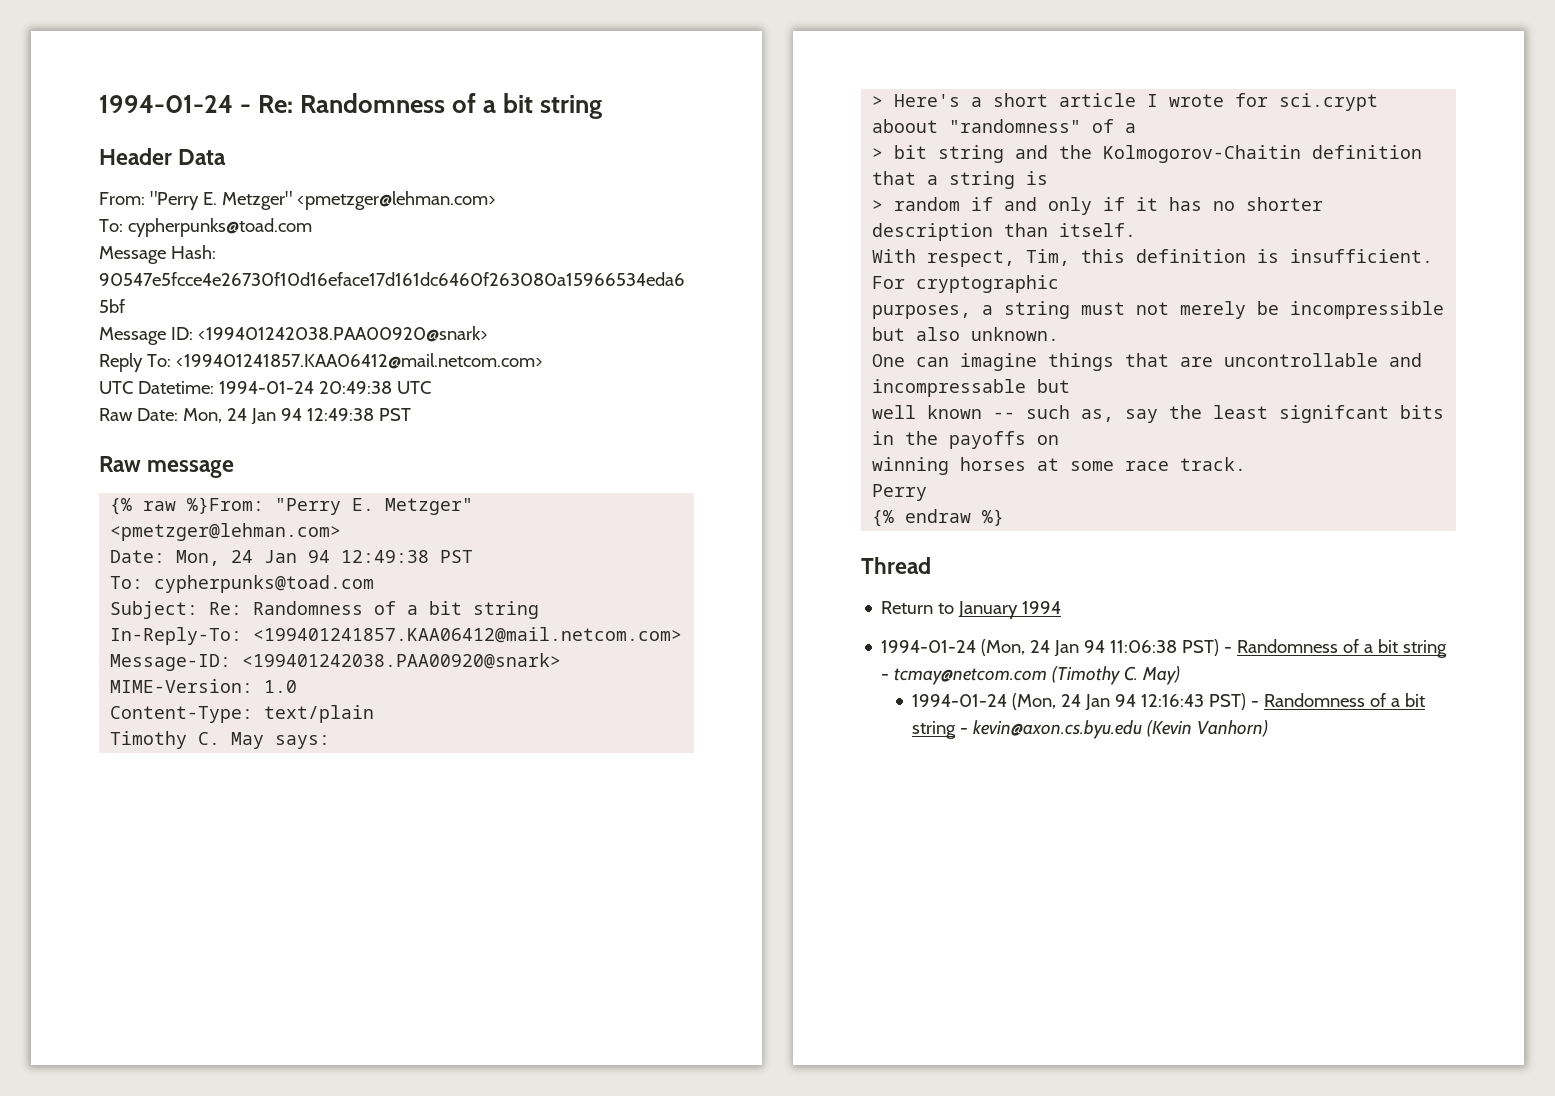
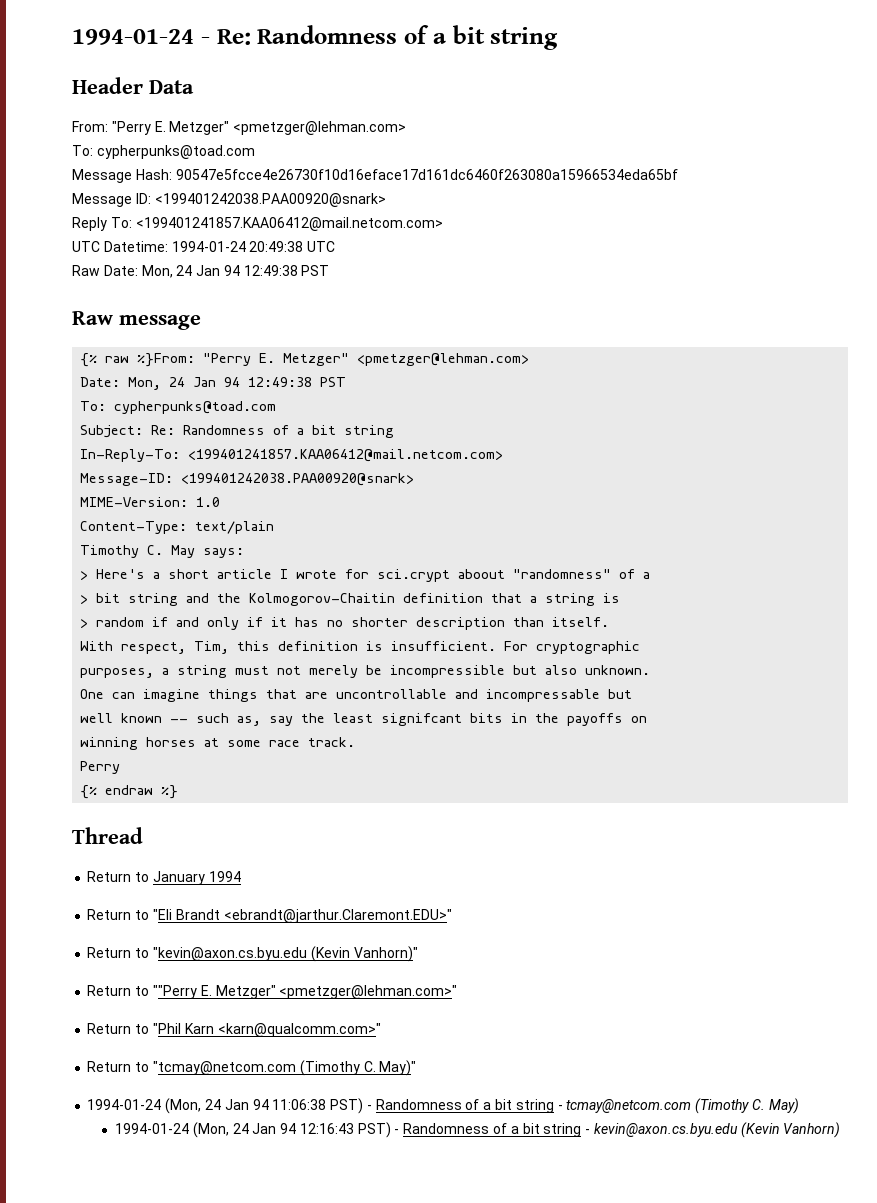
+ Return to "Eli Brandt <ebrandt@jarthur.Claremont.EDU>"
+ Return to "kevin@axon.cs.byu.edu (Kevin Vanhorn)"
+ Return to ""Perry E. Metzger" <pmetzger@lehman.com>"
+ Return to "Phil Karn <karn@qualcomm.com>"
+ Return to "tcmay@netcom.com (Timothy C. May)"

